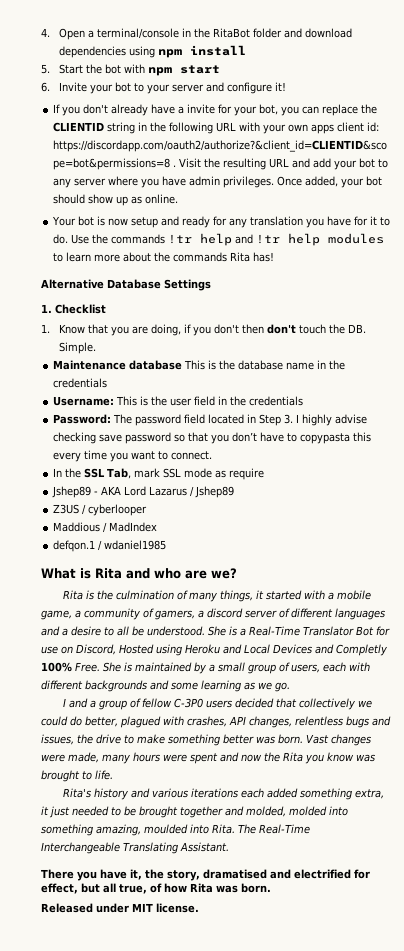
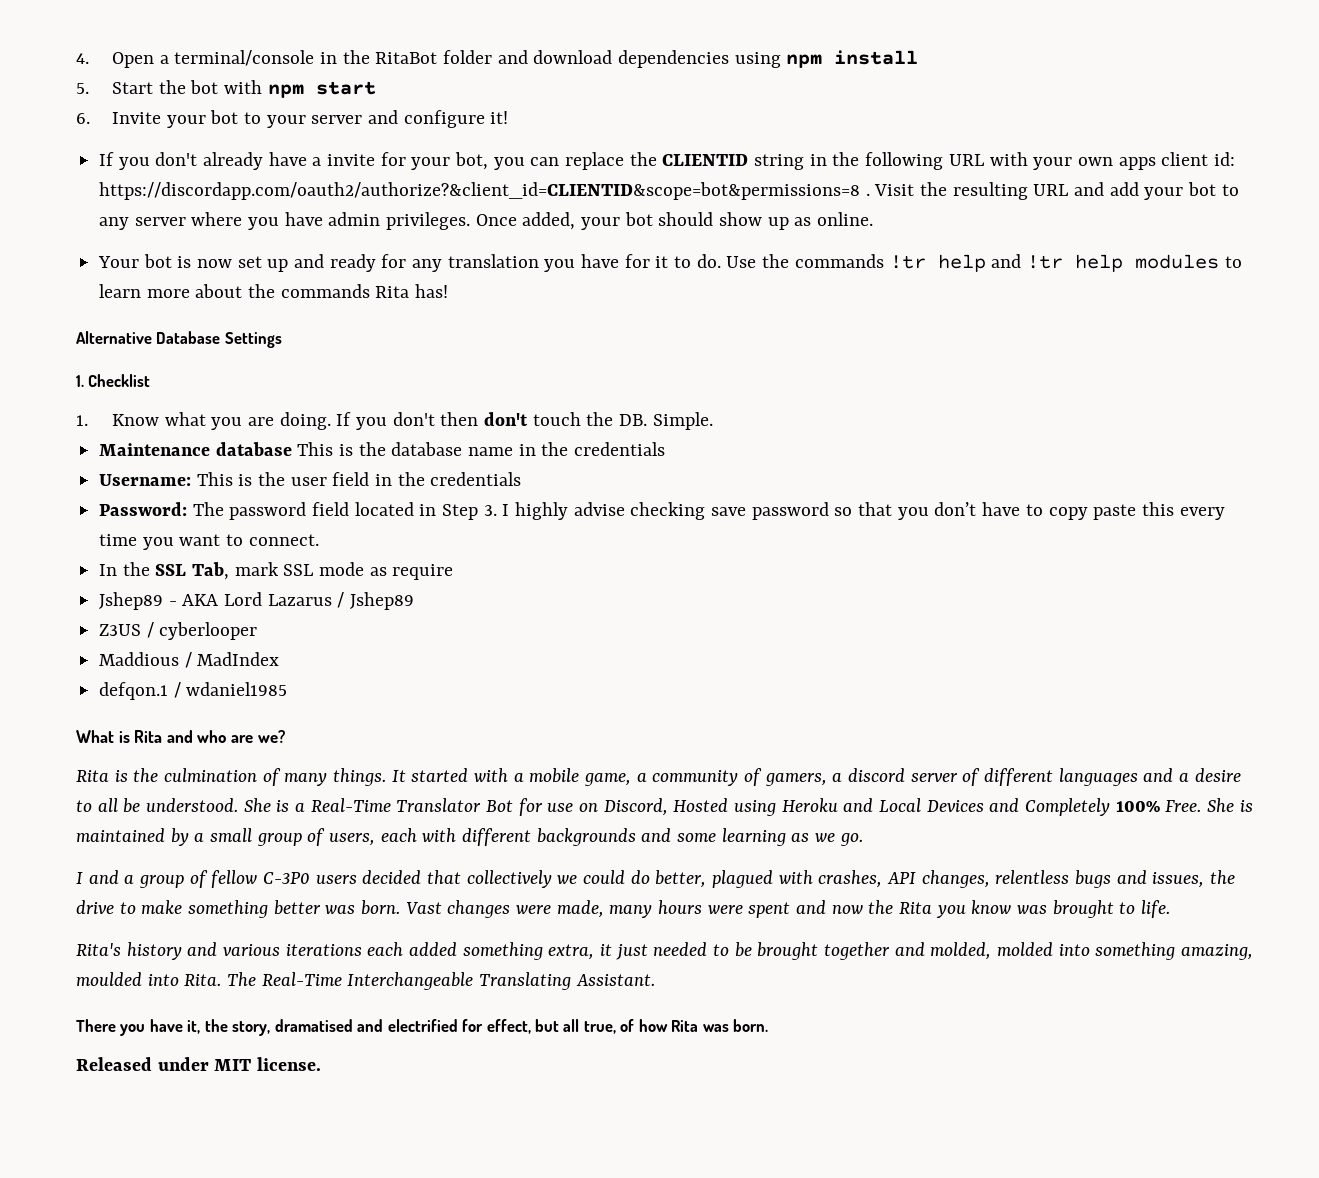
- Your bot is now setup and ready for any translation you have for it to do.
+ Your bot is now set up and ready for any translation you have for it to do.
- 1. Know that you are doing, if you don't then don't touch the DB. Simple.
+ 1. Know what you are doing. If you don't then don't touch the DB. Simple.
- Password: The password field located in Step 3. I highly advise checking save password so that you don’t have to copypasta this every time you want to connect.
+ Password: The password field located in Step 3. I highly advise checking save password so that you don’t have to copy paste this every time you want to connect.
- Rita is the culmination of many things, it started with a mobile game, a community of gamers, a discord server of different languages and a desire to all be understood.
+ Rita is the culmination of many things. It started with a mobile game, a community of gamers, a discord server of different languages and a desire to all be understood.
- She is a Real-Time Translator Bot for use on Discord, Hosted using Heroku and Local Devices and Completly 100% Free.
+ She is a Real-Time Translator Bot for use on Discord, Hosted using Heroku and Local Devices and Completely 100% Free.

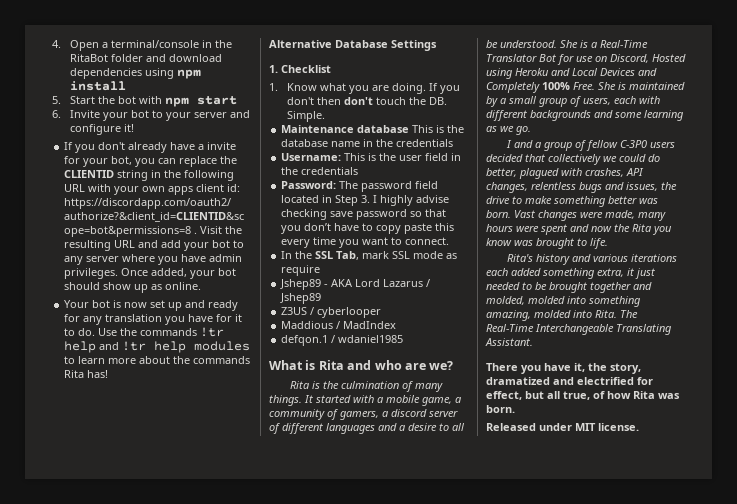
- Rita's history and various iterations each added something extra, it just needed to be brought together and molded, molded into something amazing, moulded into Rita.
+ Rita's history and various iterations each added something extra, it just needed to be brought together and molded, molded into something amazing, molded into Rita.
- There you have it, the story, dramatised and electrified for effect, but all true, of how Rita was born.
+ There you have it, the story, dramatized and electrified for effect, but all true, of how Rita was born.

